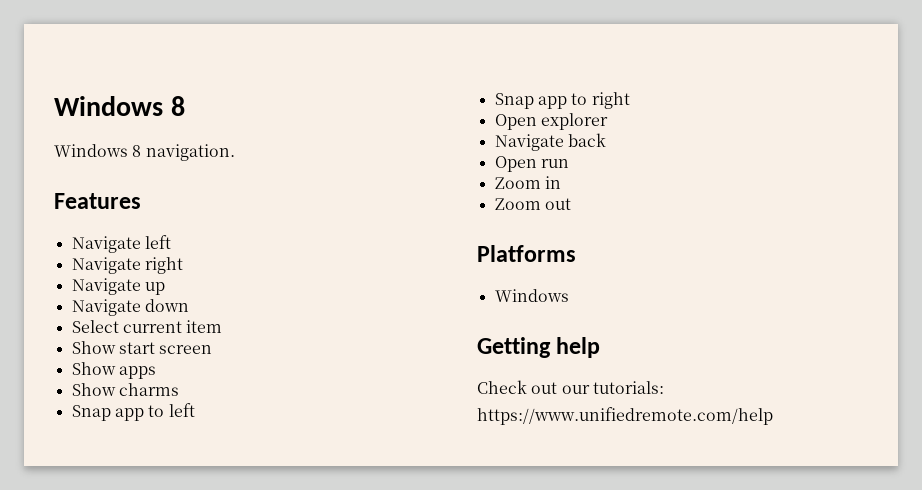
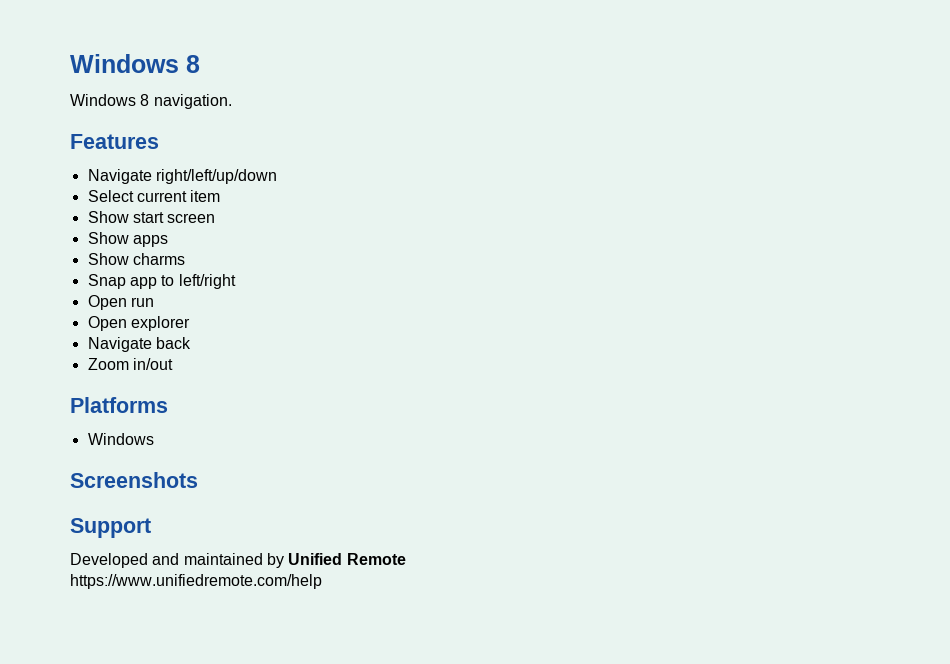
- Navigate left
- Navigate right
- Navigate up
- Navigate down
+ Navigate right/left/up/down
- Snap app to left
- Snap app to right
+ Snap app to left/right
+ Open run
- Open run
- Zoom in
- Zoom out
+ Zoom in/out
- Getting help
- Check out our tutorials:
+ Screenshots
+ Support
+ Developed and maintained by Unified Remote

